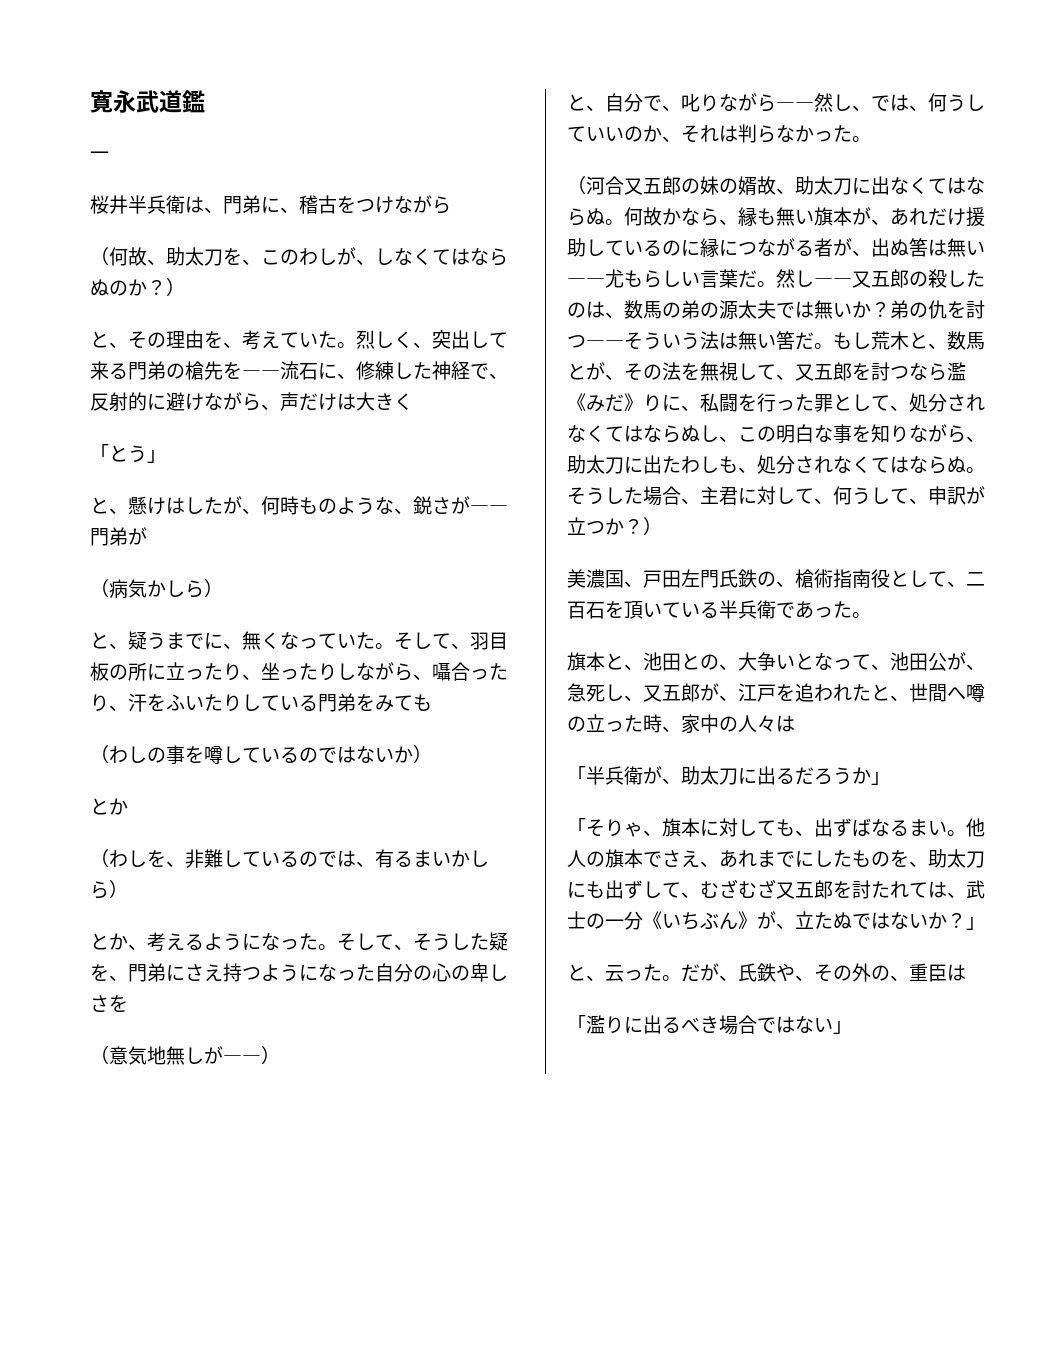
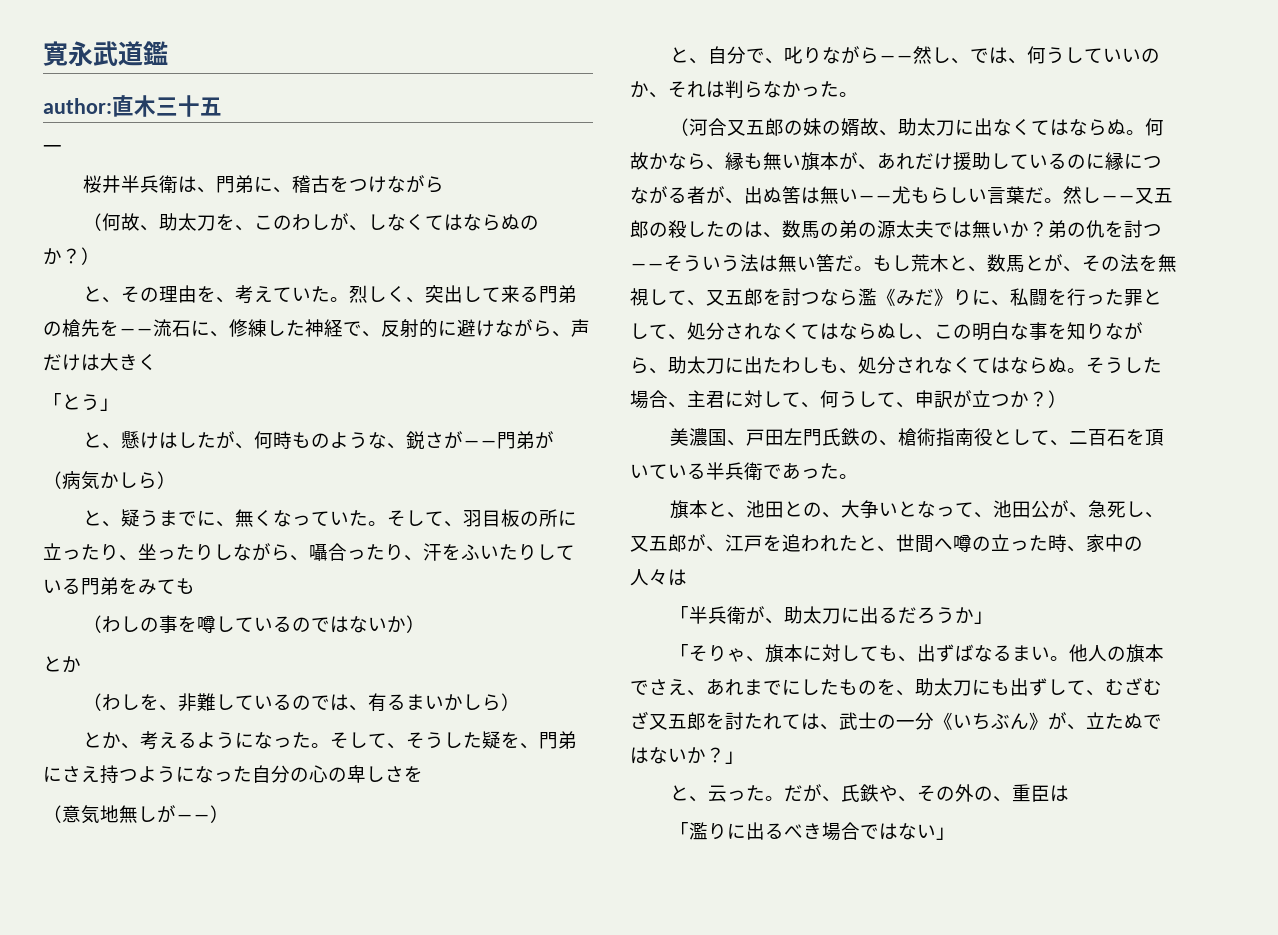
+ author:直木三十五

